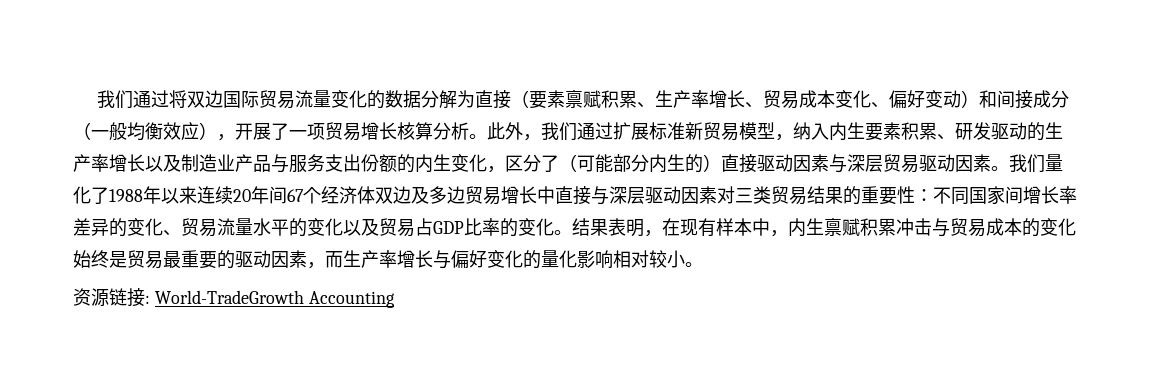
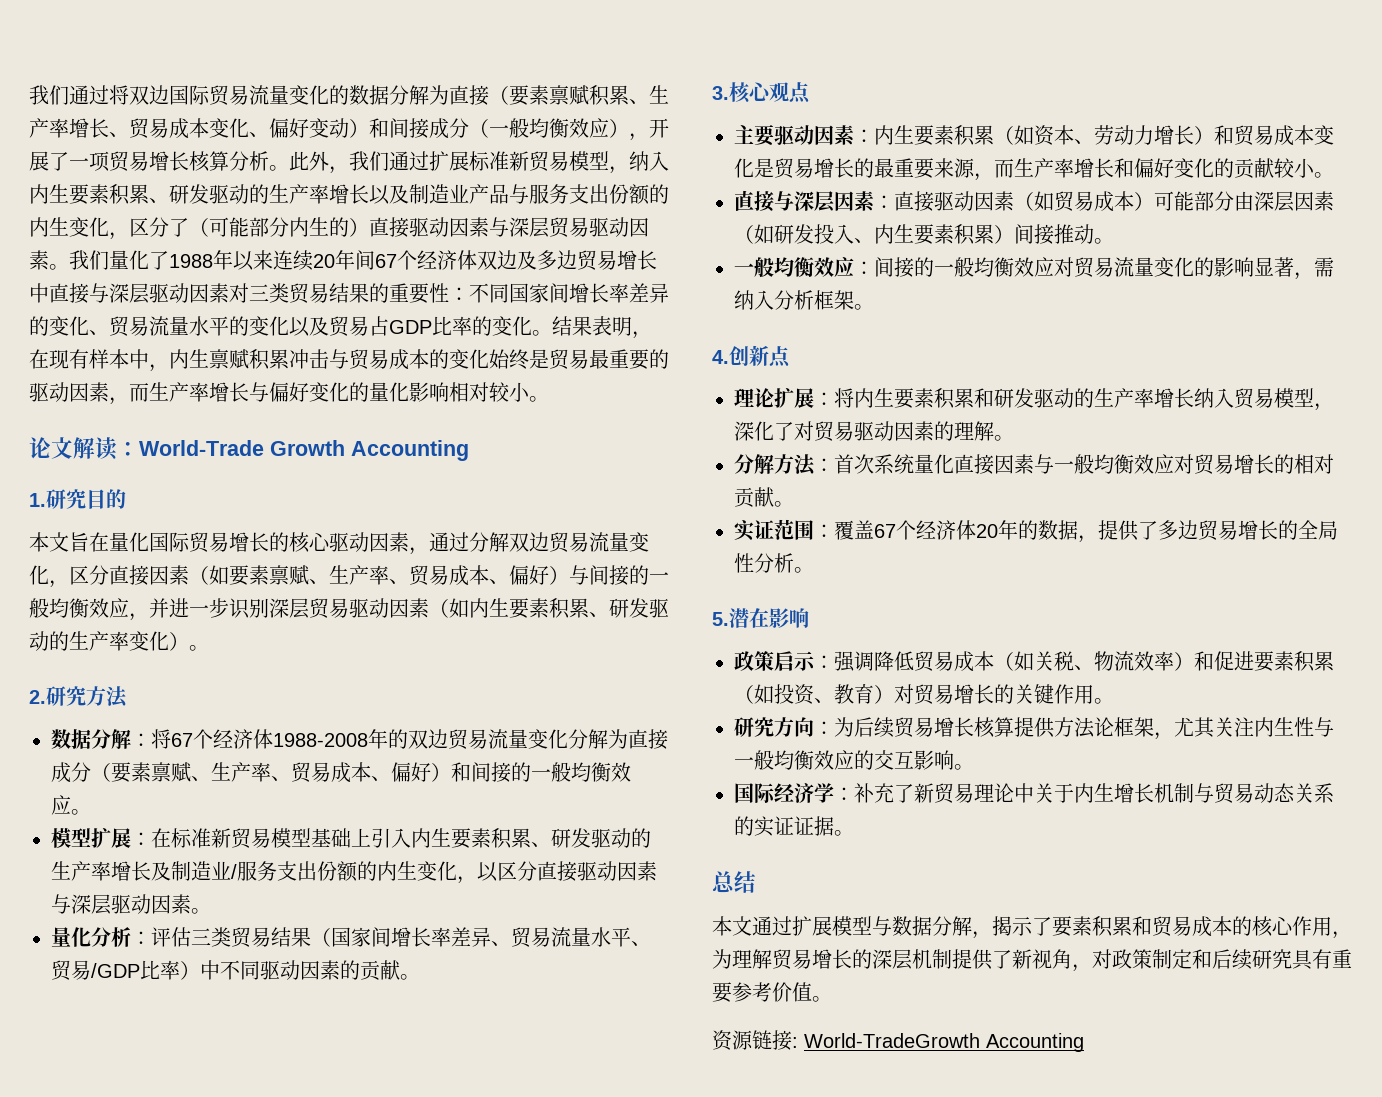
+ 论文解读：World-Trade Growth Accounting
+ 1.研究目的
+ 本文旨在量化国际贸易增长的核心驱动因素，通过分解双边贸易流量变化，区分直接因素（如要素禀赋、生产率、贸易成本、偏好）与间接的一般均衡效应，并进一步识别深层贸易驱动因素（如内生要素积累、研发驱动的生产率变化）。
+ 2.研究方法
+ 数据分解：将67个经济体1988-2008年的双边贸易流量变化分解为直接成分（要素禀赋、生产率、贸易成本、偏好）和间接的一般均衡效应。
+ 模型扩展：在标准新贸易模型基础上引入内生要素积累、研发驱动的生产率增长及制造业/服务支出份额的内生变化，以区分直接驱动因素与深层驱动因素。
+ 量化分析：评估三类贸易结果（国家间增长率差异、贸易流量水平、贸易/GDP比率）中不同驱动因素的贡献。
+ 3.核心观点
+ 主要驱动因素：内生要素积累（如资本、劳动力增长）和贸易成本变化是贸易增长的最重要来源，而生产率增长和偏好变化的贡献较小。
+ 直接与深层因素：直接驱动因素（如贸易成本）可能部分由深层因素（如研发投入、内生要素积累）间接推动。
+ 一般均衡效应：间接的一般均衡效应对贸易流量变化的影响显著，需纳入分析框架。
+ 4.创新点
+ 理论扩展：将内生要素积累和研发驱动的生产率增长纳入贸易模型，深化了对贸易驱动因素的理解。
+ 分解方法：首次系统量化直接因素与一般均衡效应对贸易增长的相对贡献。
+ 实证范围：覆盖67个经济体20年的数据，提供了多边贸易增长的全局性分析。
+ 5.潜在影响
+ 政策启示：强调降低贸易成本（如关税、物流效率）和促进要素积累（如投资、教育）对贸易增长的关键作用。
+ 研究方向：为后续贸易增长核算提供方法论框架，尤其关注内生性与一般均衡效应的交互影响。
+ 国际经济学：补充了新贸易理论中关于内生增长机制与贸易动态关系的实证证据。
+ 总结
+ 本文通过扩展模型与数据分解，揭示了要素积累和贸易成本的核心作用，为理解贸易增长的深层机制提供了新视角，对政策制定和后续研究具有重要参考价值。

